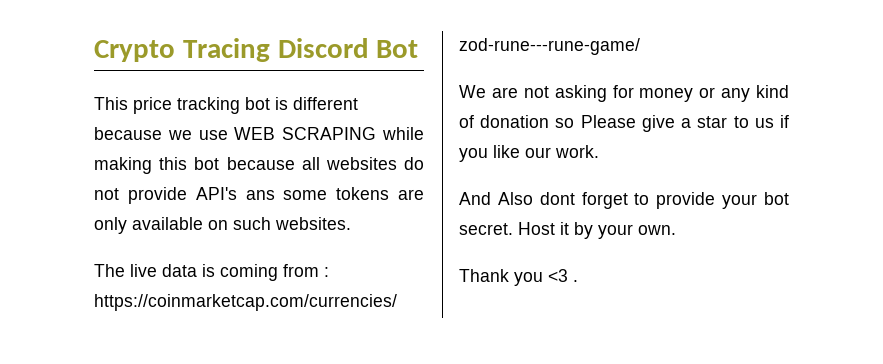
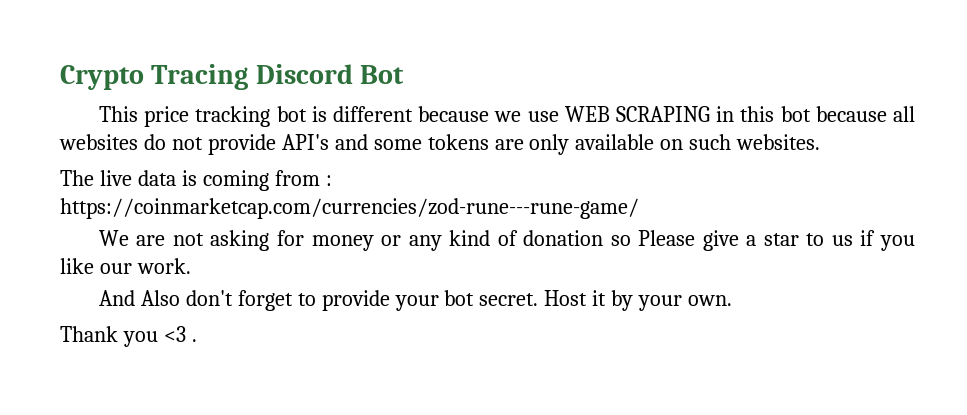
- This price tracking bot is different because we use WEB SCRAPING while making this bot because all websites do not provide API's ans some tokens are only available on such websites.
+ This price tracking bot is different because we use WEB SCRAPING in this bot because all websites do not provide API's and some tokens are only available on such websites.
- And Also dont forget to provide your bot secret.
+ And Also don't forget to provide your bot secret.

